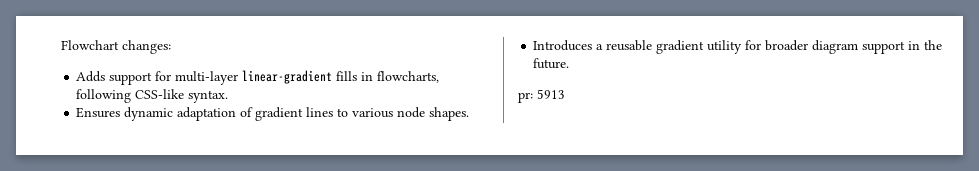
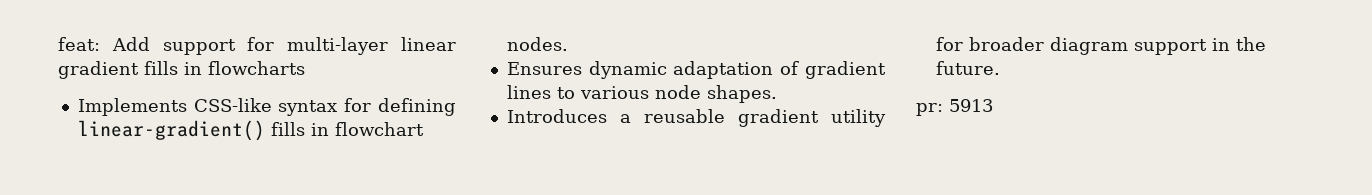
- Flowchart changes:
- Adds support for multi-layer linear-gradient fills in flowcharts, following CSS-like syntax.
+ feat: Add support for multi-layer linear gradient fills in flowcharts
+ Implements CSS-like syntax for defining linear-gradient() fills in flowchart nodes.

